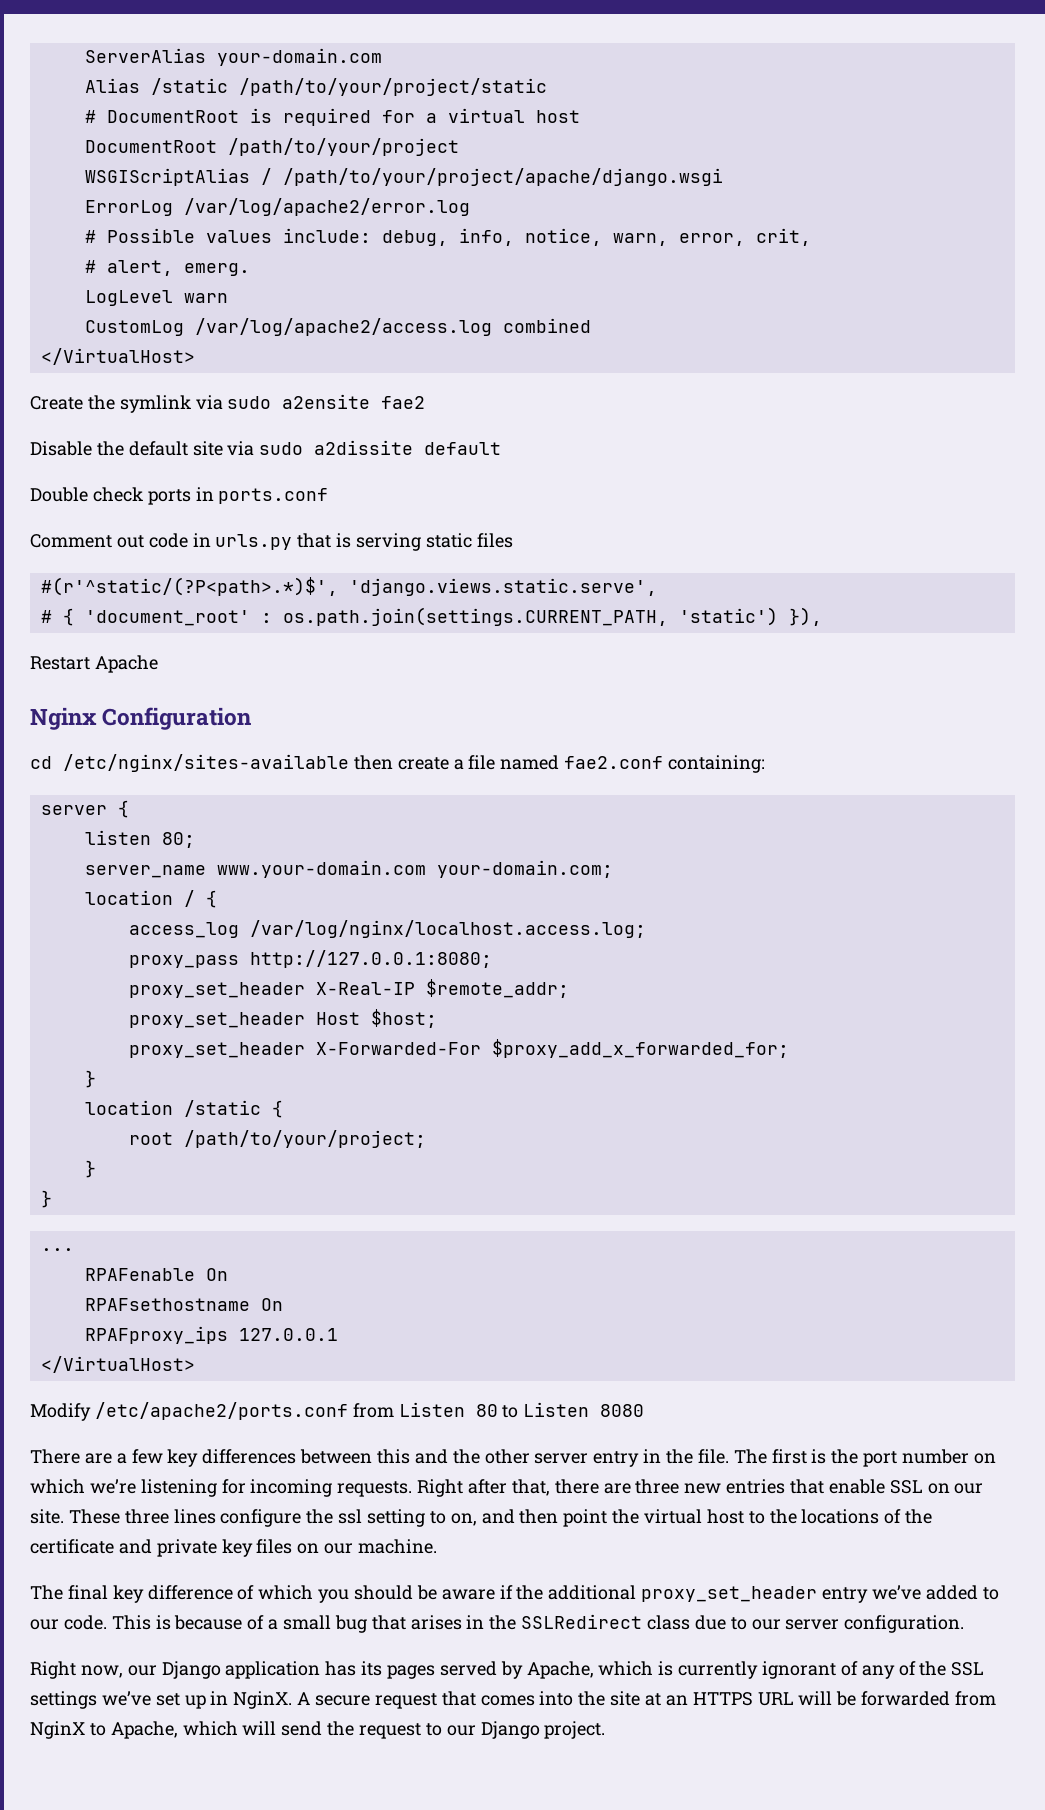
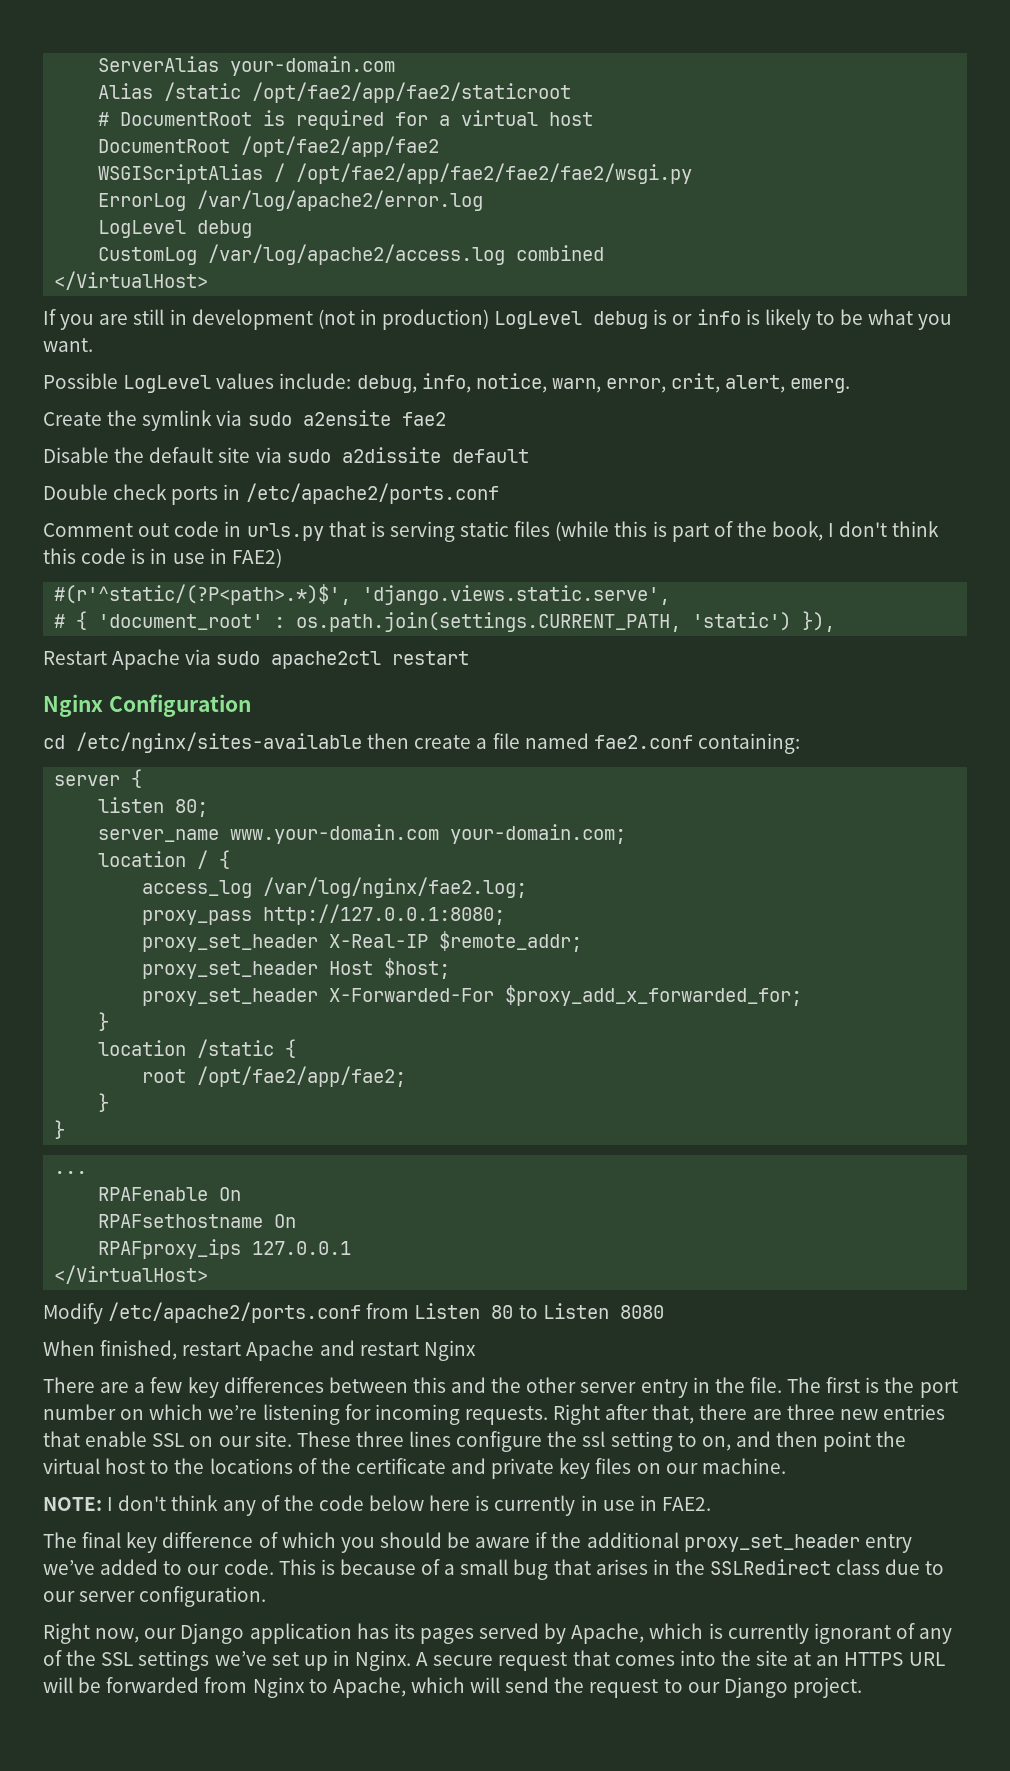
- Alias /static /path/to/your/project/static
+ Alias /static /opt/fae2/app/fae2/staticroot
- DocumentRoot /path/to/your/project
+ DocumentRoot /opt/fae2/app/fae2
- WSGIScriptAlias / /path/to/your/project/apache/django.wsgi
+ WSGIScriptAlias / /opt/fae2/app/fae2/fae2/fae2/wsgi.py
  ErrorLog /var/log/apache2/error.log
- # Possible values include: debug, info, notice, warn, error, crit,
- # alert, emerg.
+ LogLevel debug
+ CustomLog /var/log/apache2/access.log combined
+ </VirtualHost>
+ If you are still in development (not in production) LogLevel debug is or info is likely to be what you want.
+ Possible LogLevel values include: debug, info, notice, warn, error, crit, alert, emerg.
- LogLevel warn
- CustomLog /var/log/apache2/access.log combined
- </VirtualHost>
- Double check ports in ports.conf
+ Double check ports in /etc/apache2/ports.conf
- Comment out code in urls.py that is serving static files
+ Comment out code in urls.py that is serving static files (while this is part of the book, I don't think this code is in use in FAE2)
- Restart Apache
+ Restart Apache via sudo apache2ctl restart
- access_log /var/log/nginx/localhost.access.log;
+ access_log /var/log/nginx/fae2.log;
- root /path/to/your/project;
+ root /opt/fae2/app/fae2;
+ When finished, restart Apache and restart Nginx
+ NOTE: I don't think any of the code below here is currently in use in FAE2.
- Right now, our Django application has its pages served by Apache, which is currently ignorant of any of the SSL settings we’ve set up in NginX.
+ Right now, our Django application has its pages served by Apache, which is currently ignorant of any of the SSL settings we’ve set up in Nginx.
- A secure request that comes into the site at an HTTPS URL will be forwarded from NginX to Apache, which will send the request to our Django project.
+ A secure request that comes into the site at an HTTPS URL will be forwarded from Nginx to Apache, which will send the request to our Django project.

